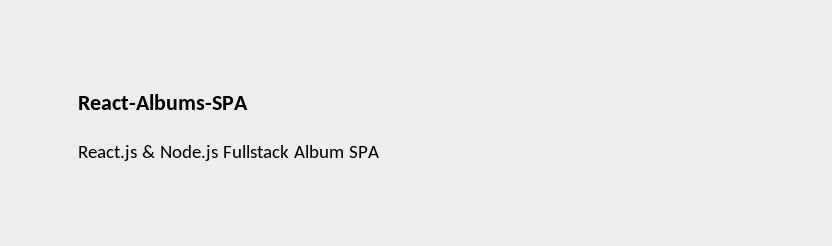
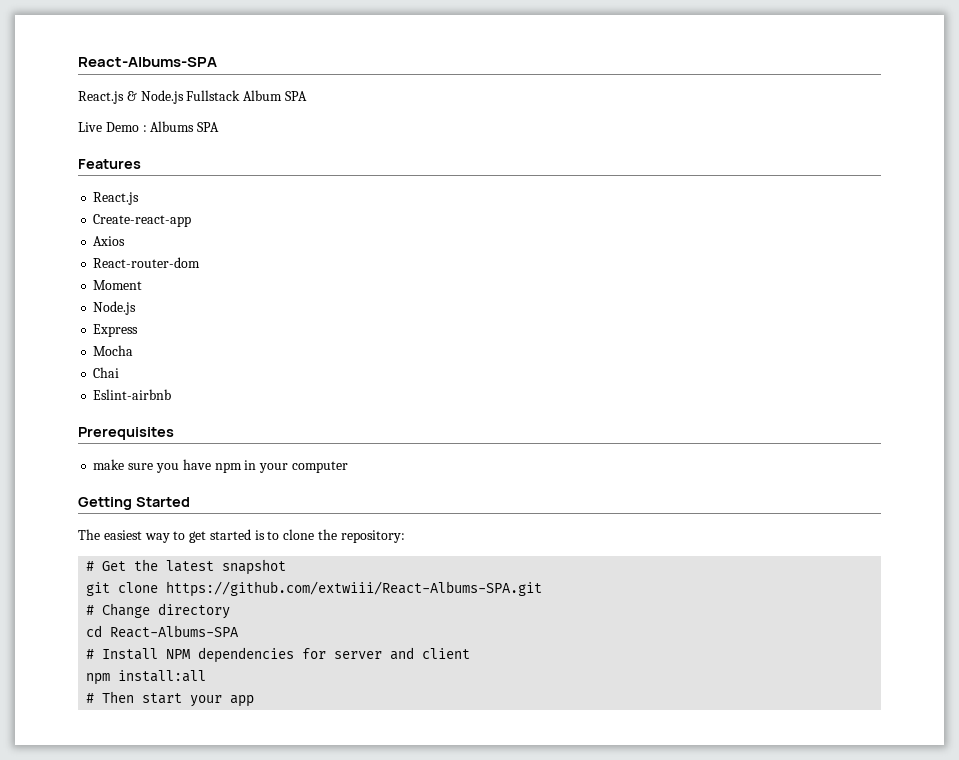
+ Live Demo : Albums SPA
+ Features
+ React.js
+ Create-react-app
+ Axios
+ React-router-dom
+ Moment
+ Node.js
+ Express
+ Mocha
+ Chai
+ Eslint-airbnb
+ Prerequisites
+ make sure you have npm in your computer
+ Getting Started
+ The easiest way to get started is to clone the repository:
+ # Get the latest snapshot
+ git clone https://github.com/extwiii/React-Albums-SPA.git
+ # Change directory
+ cd React-Albums-SPA
+ # Install NPM dependencies for server and client
+ npm install:all
+ # Then start your app

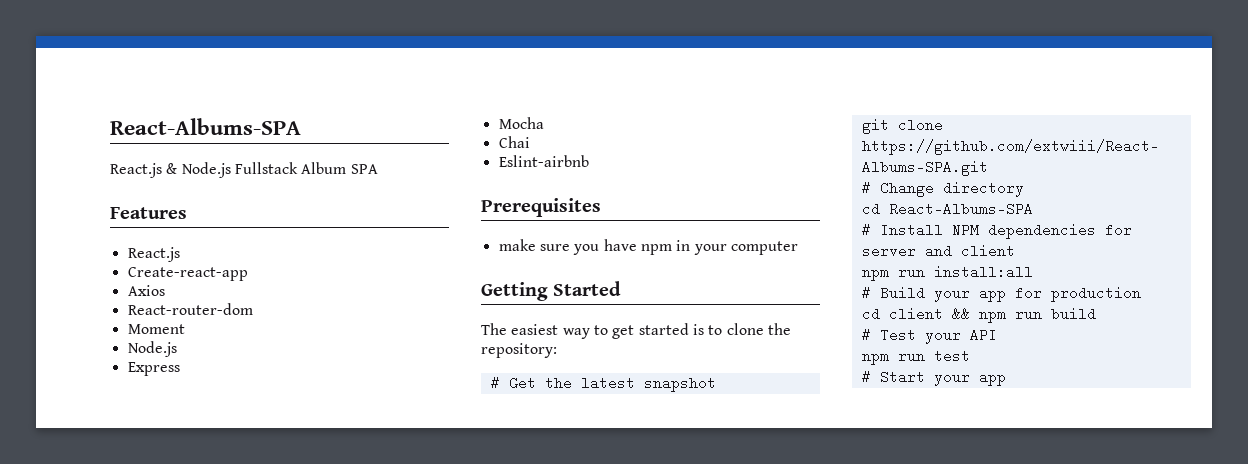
- Live Demo : Albums SPA
- npm install:all
+ npm run install:all
- # Then start your app
+ # Build your app for production
+ cd client && npm run build
+ # Test your API
+ npm run test
+ # Start your app

